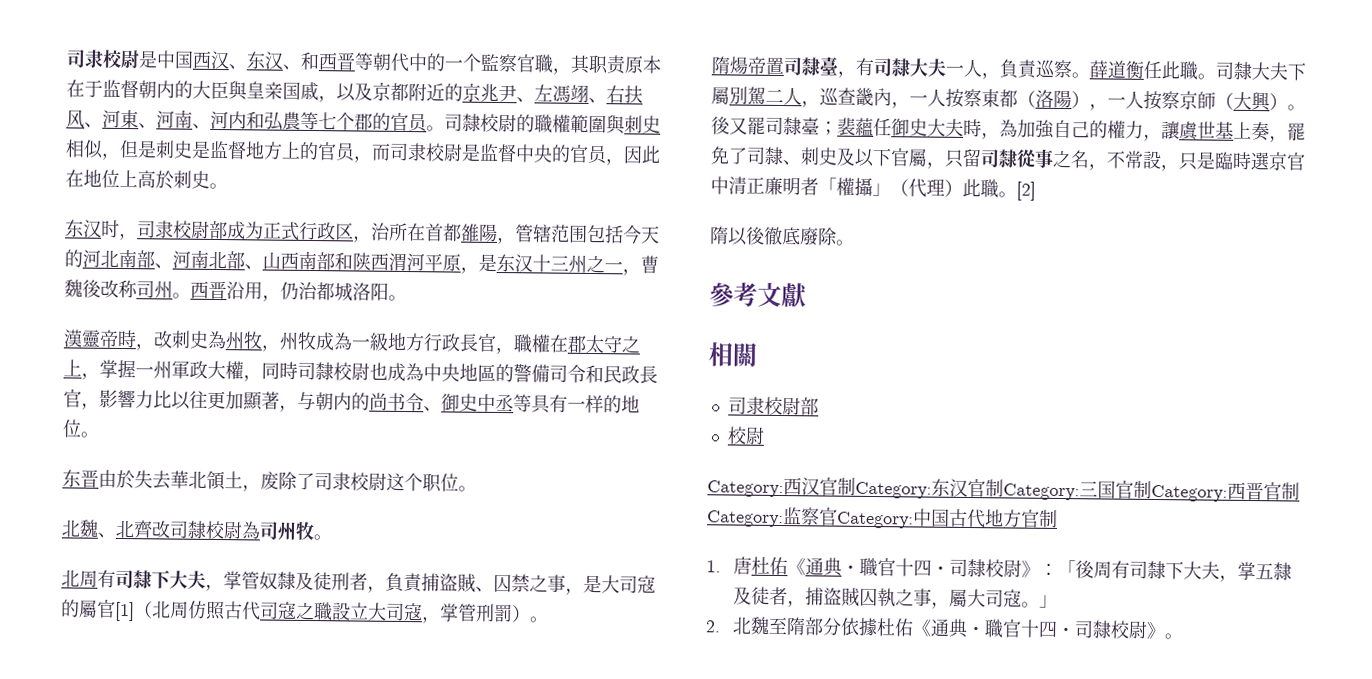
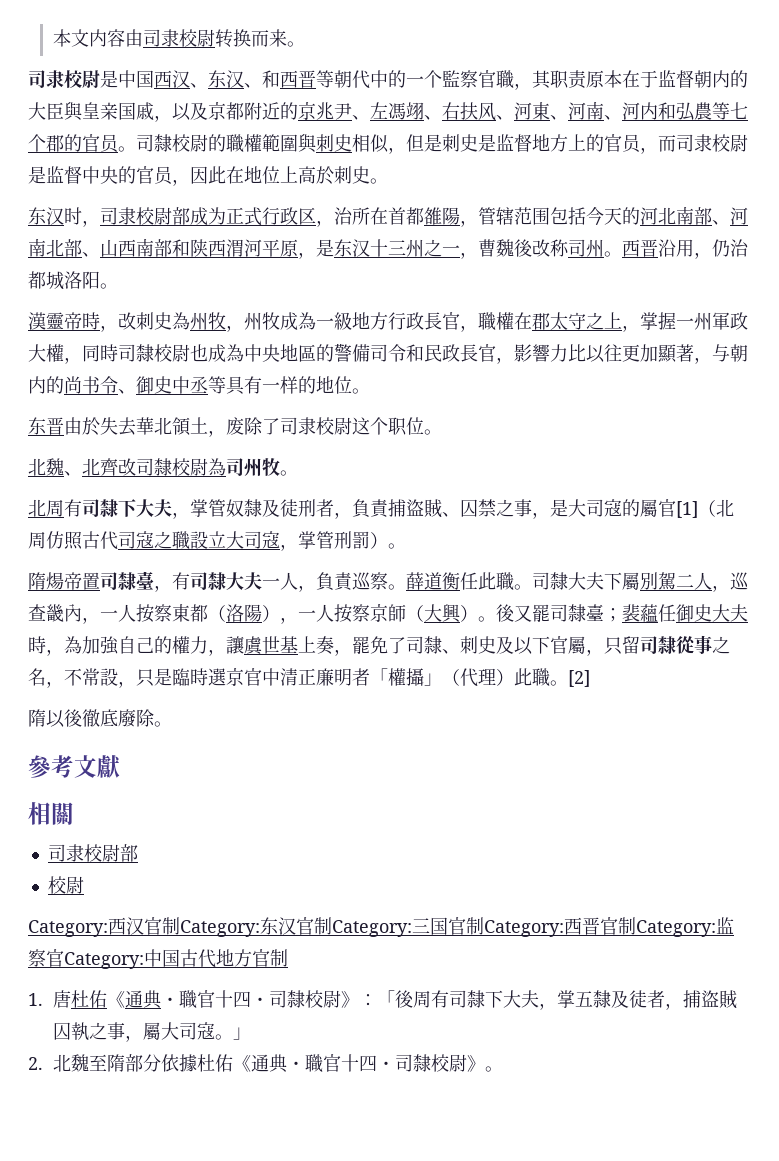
+ 本文内容由司隶校尉转换而来。

